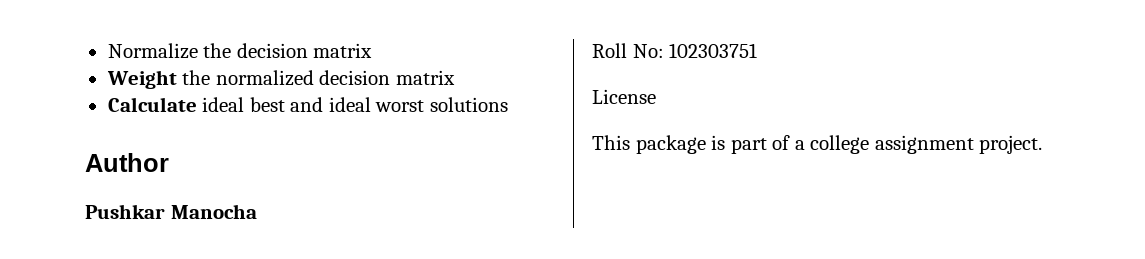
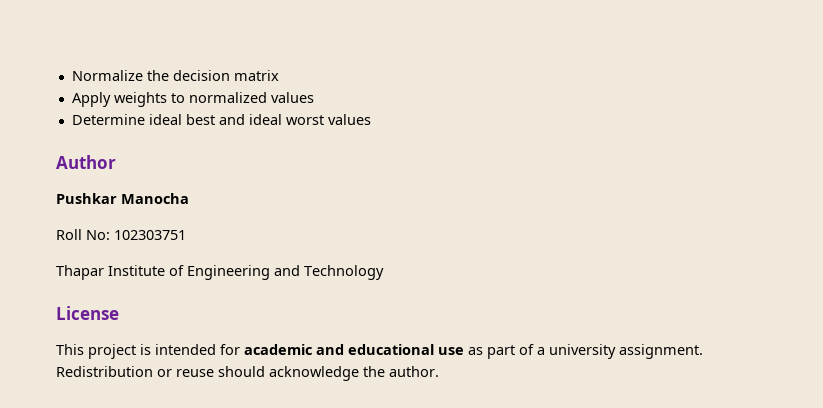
- Weight the normalized decision matrix
- Calculate ideal best and ideal worst solutions
+ Apply weights to normalized values
+ Determine ideal best and ideal worst values
+ Thapar Institute of Engineering and Technology
  License
- This package is part of a college assignment project.
+ This project is intended for academic and educational use as part of a university assignment. Redistribution or reuse should acknowledge the author.

